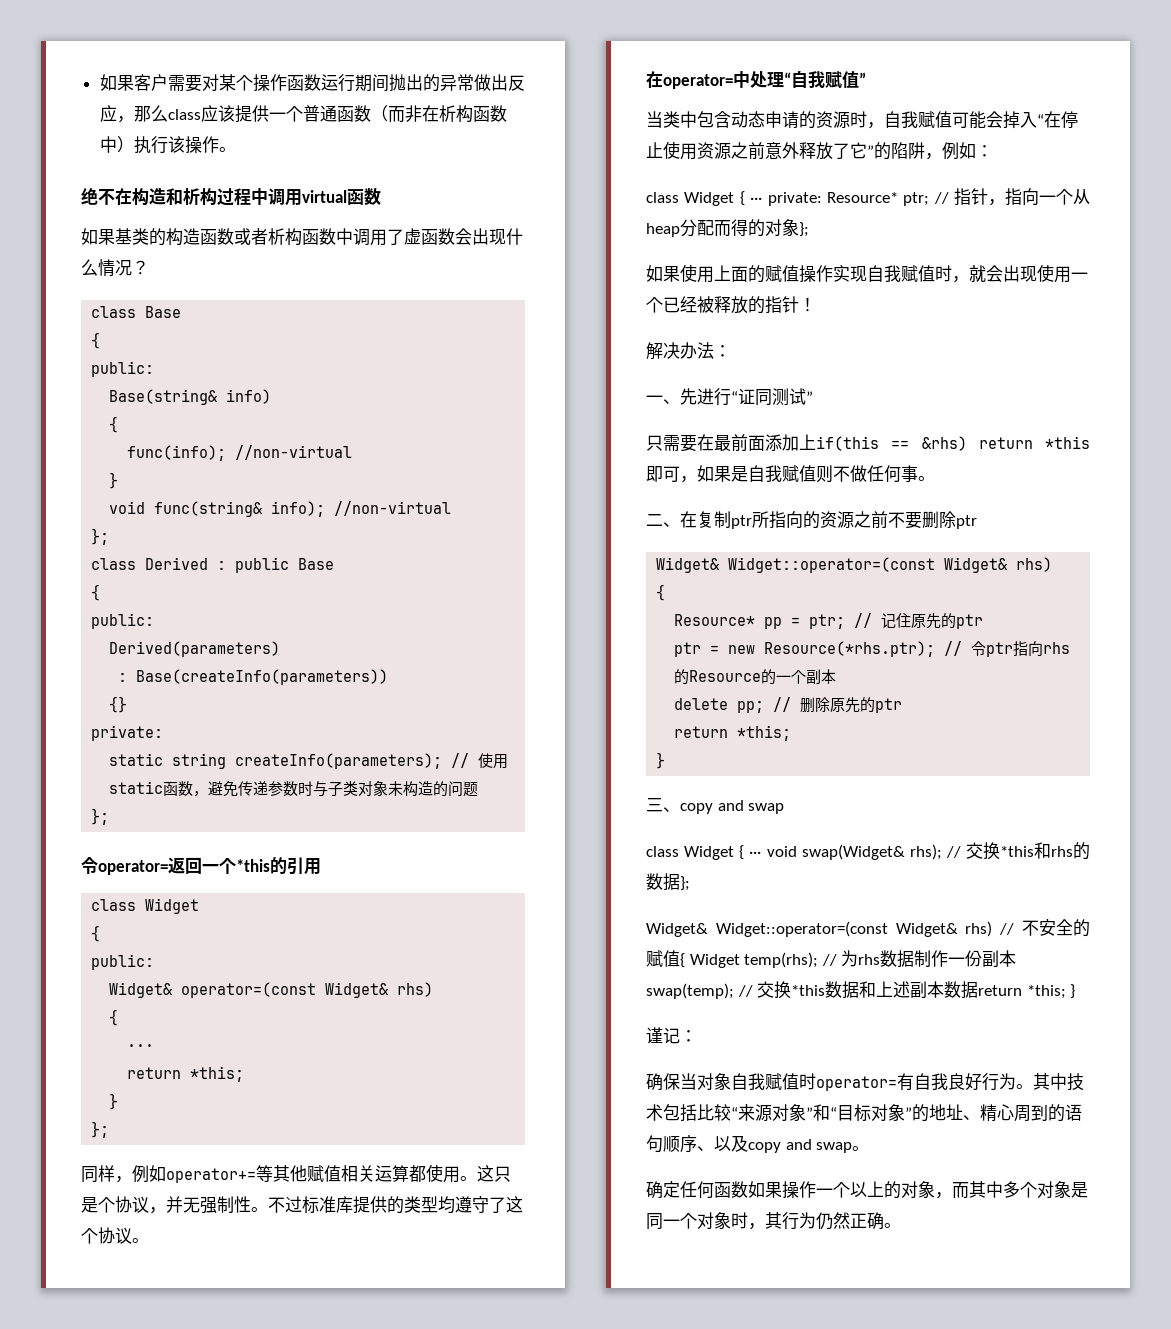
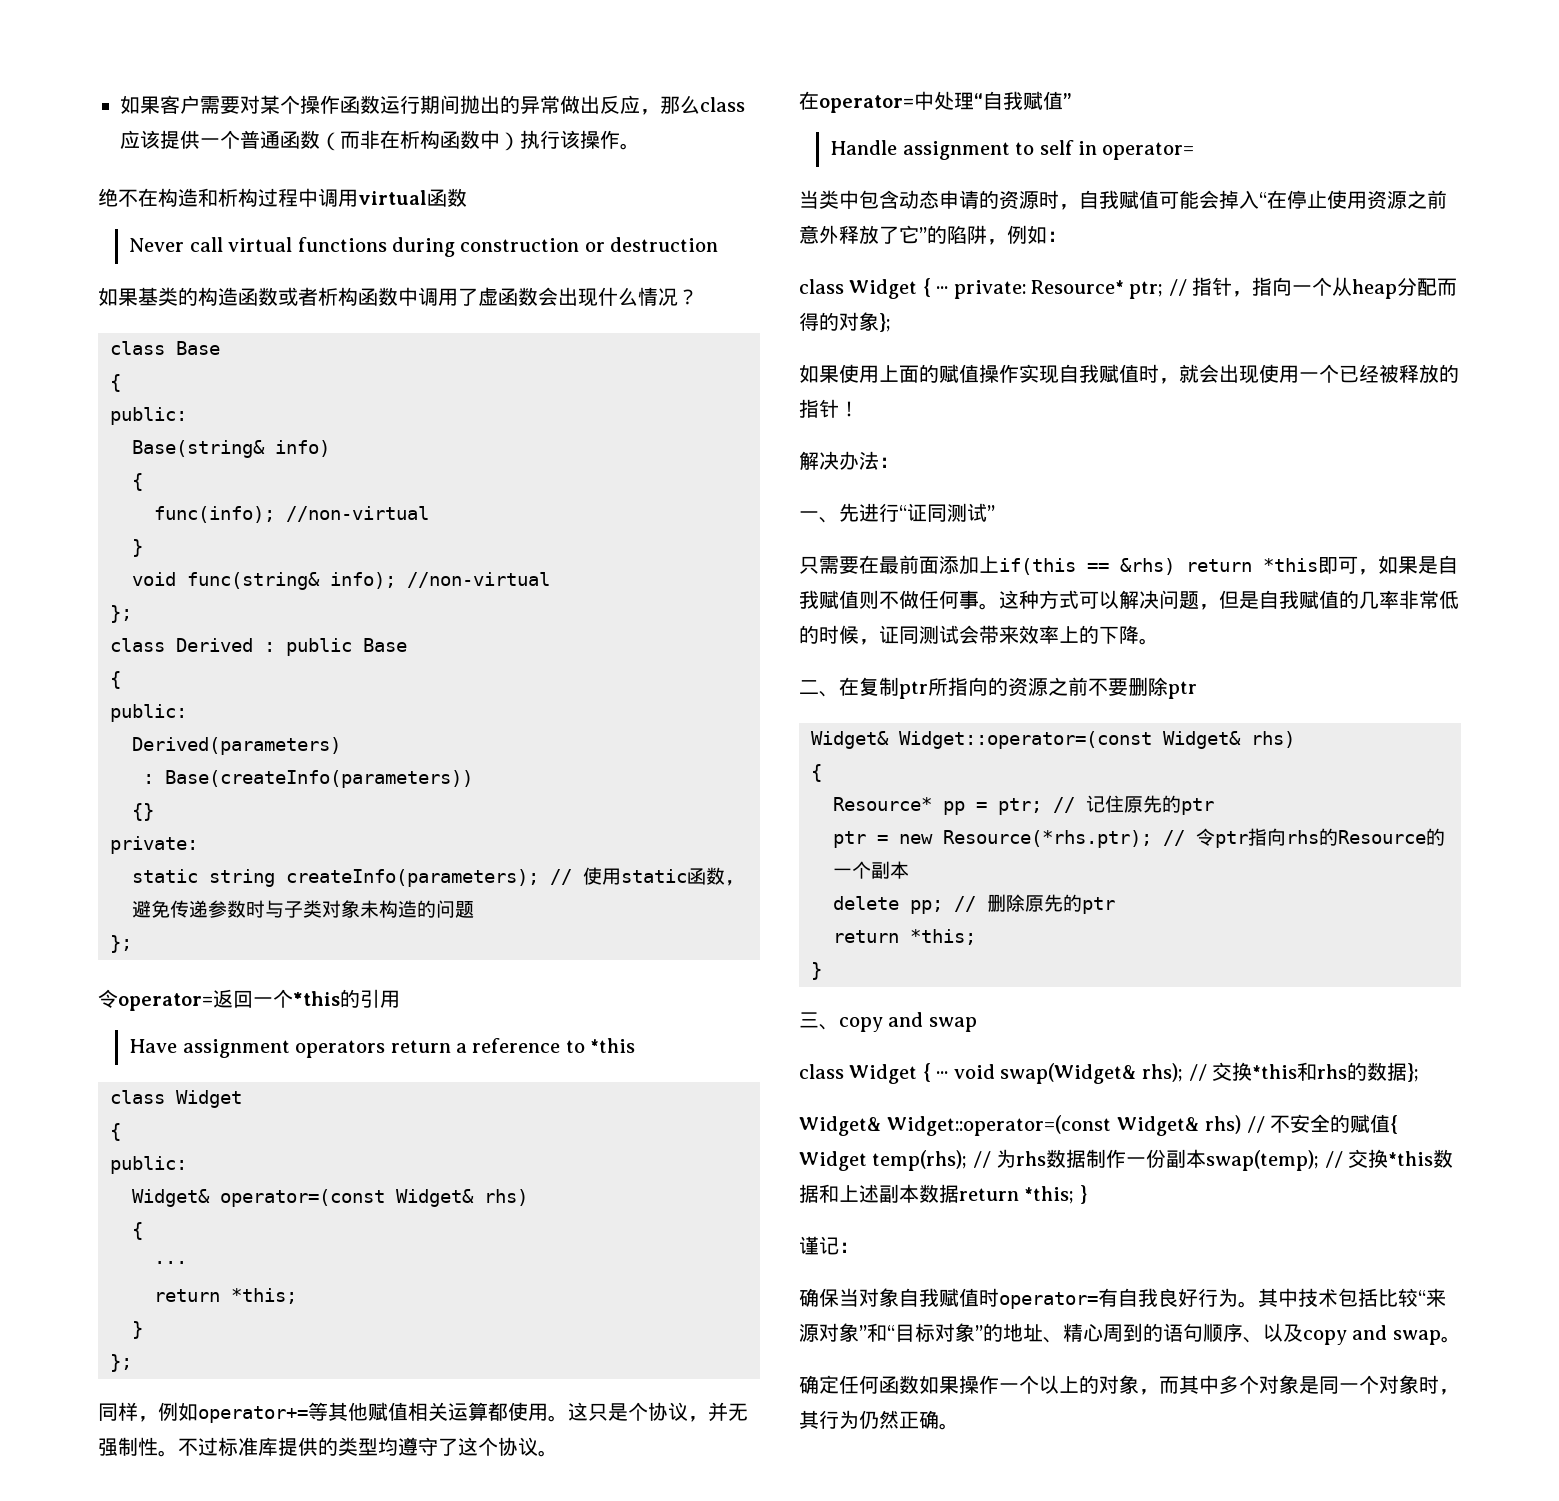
+ Never call virtual functions during construction or destruction
+ Have assignment operators return a reference to *this
+ Handle assignment to self in operator=
+ 这种方式可以解决问题，但是自我赋值的几率非常低的时候，证同测试会带来效率上的下降。

